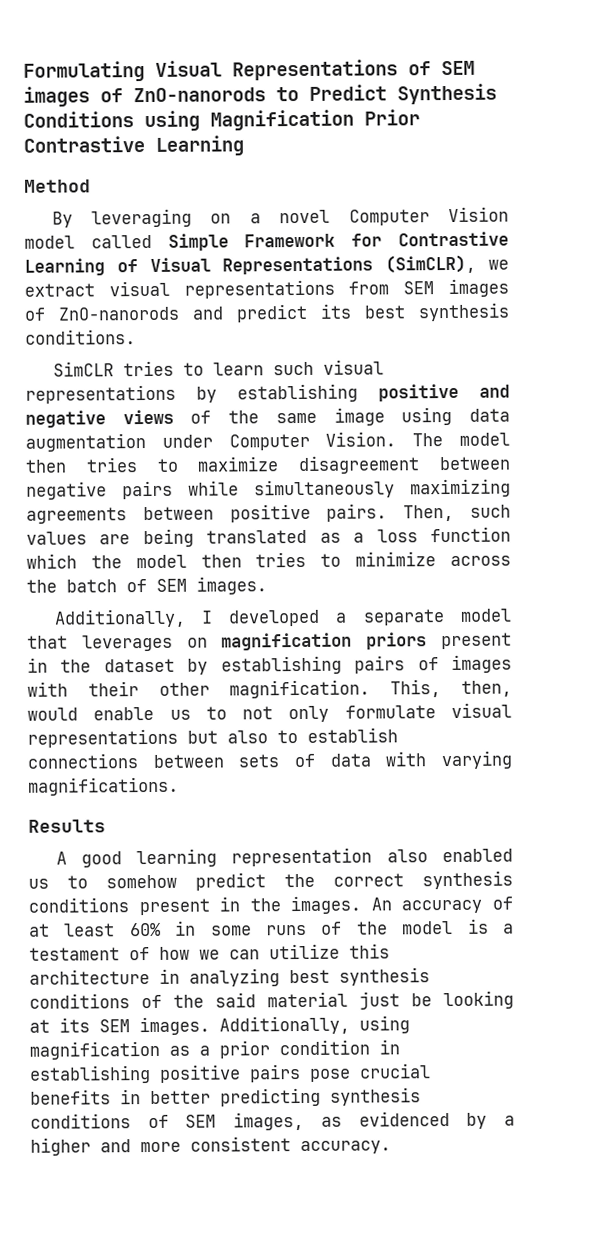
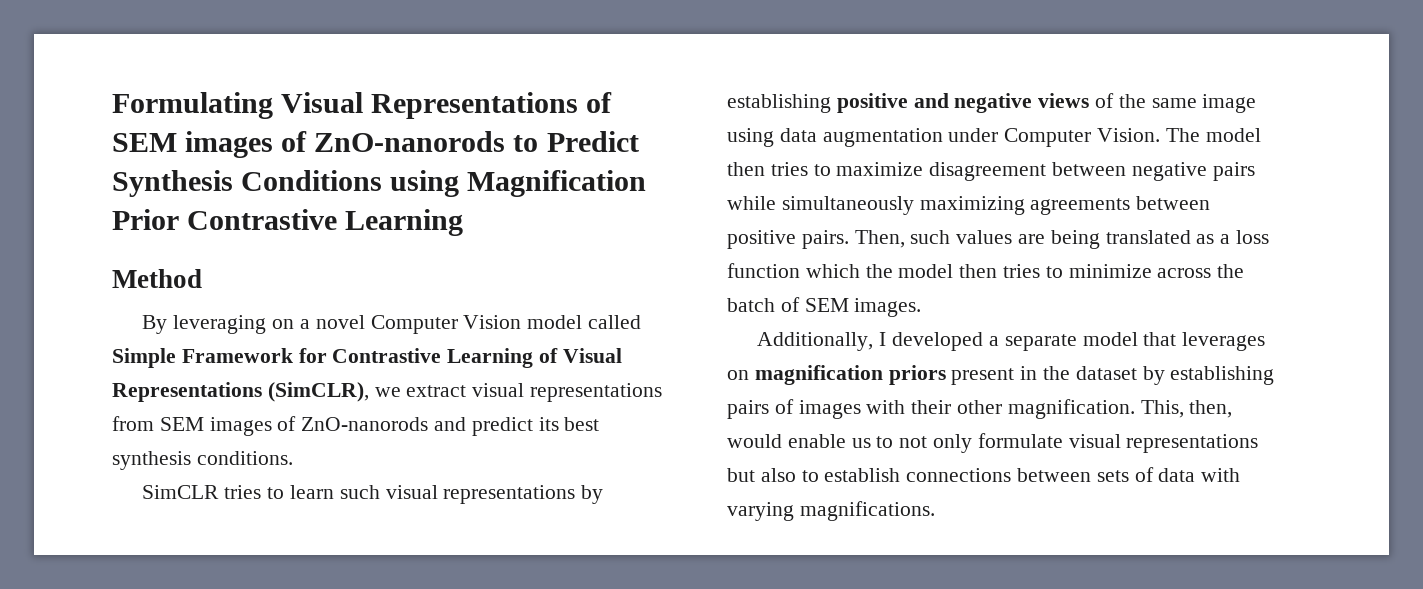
- Results
- A good learning representation also enabled us to somehow predict the correct synthesis conditions present in the images. An accuracy of at least 60% in some runs of the model is a testament of how we can utilize this architecture in analyzing best synthesis conditions of the said material just be looking at its SEM images. Additionally, using magnification as a prior condition in establishing positive pairs pose crucial benefits in better predicting synthesis conditions of SEM images, as evidenced by a higher and more consistent accuracy.

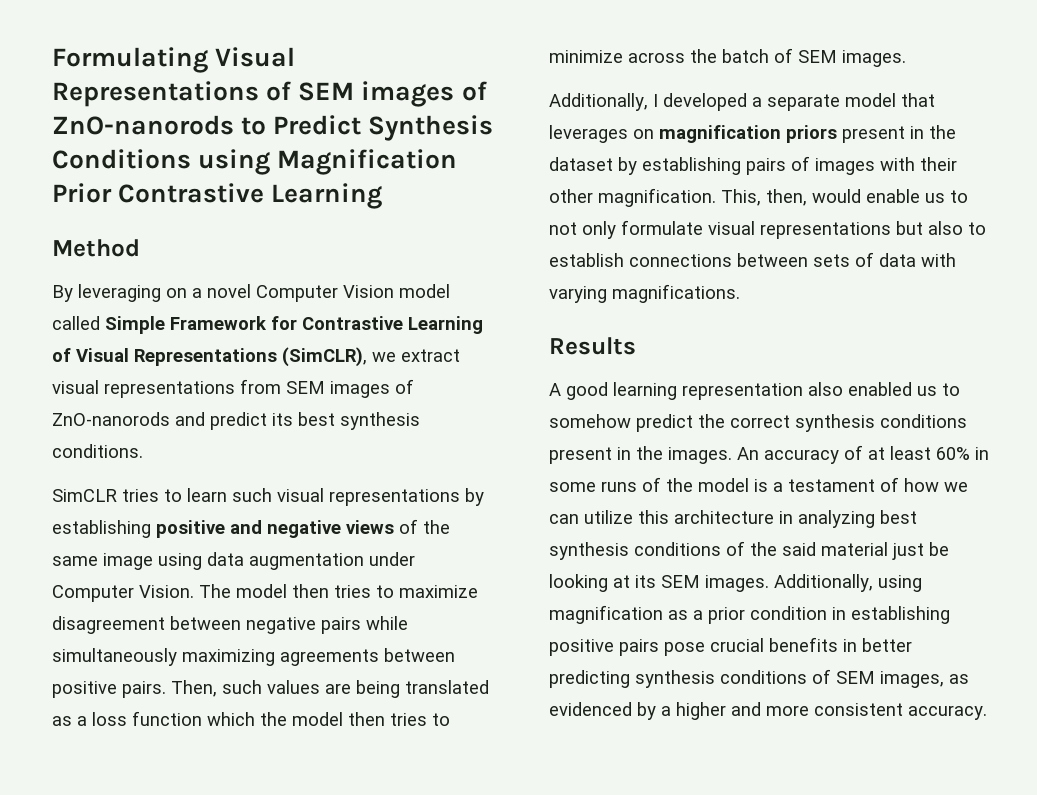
+ Results
+ A good learning representation also enabled us to somehow predict the correct synthesis conditions present in the images. An accuracy of at least 60% in some runs of the model is a testament of how we can utilize this architecture in analyzing best synthesis conditions of the said material just be looking at its SEM images. Additionally, using magnification as a prior condition in establishing positive pairs pose crucial benefits in better predicting synthesis conditions of SEM images, as evidenced by a higher and more consistent accuracy.

